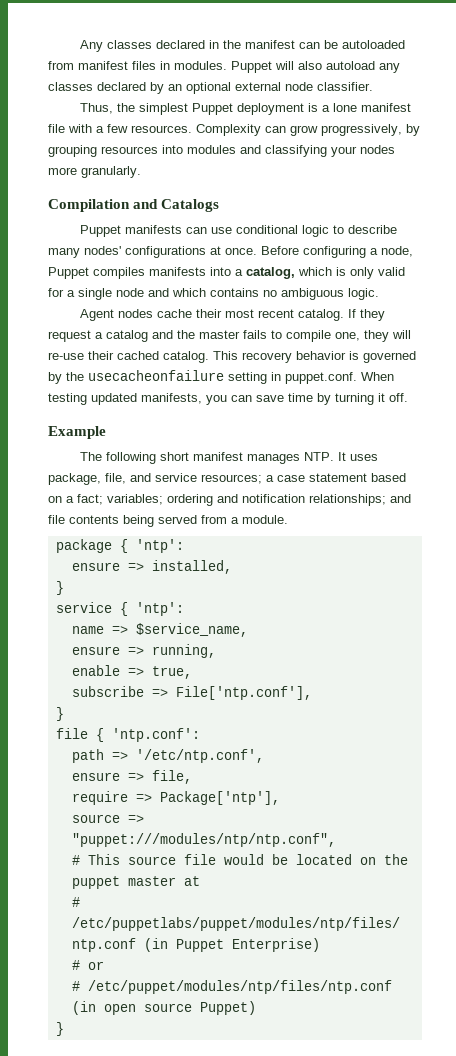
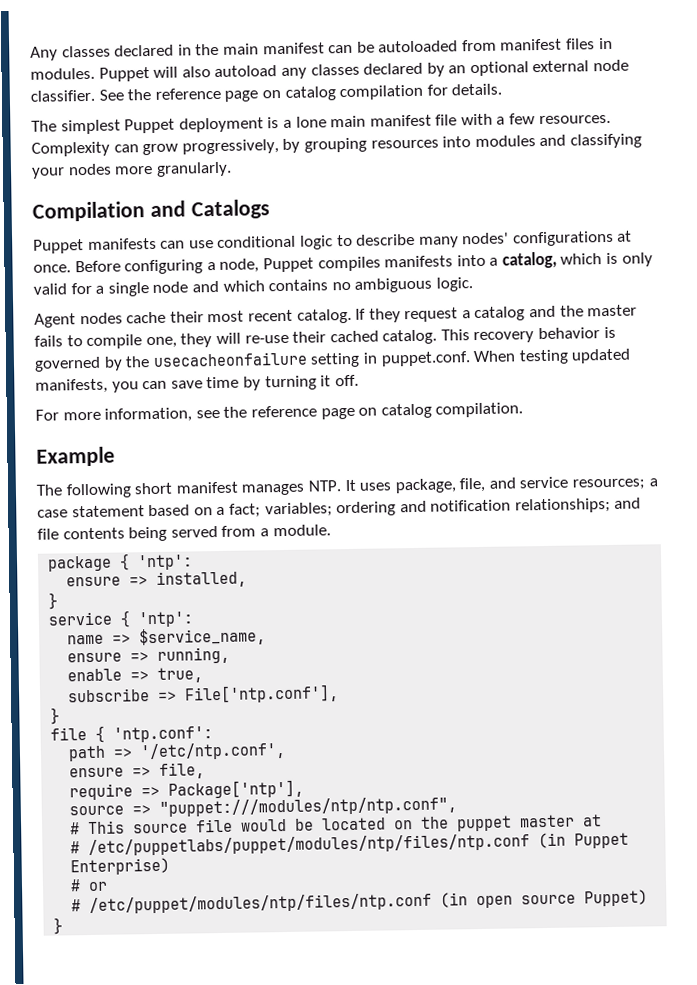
- Any classes declared in the manifest can be autoloaded from manifest files in modules.
+ Any classes declared in the main manifest can be autoloaded from manifest files in modules.
- Puppet will also autoload any classes declared by an optional external node classifier.
- Thus, the simplest Puppet deployment is a lone manifest file with a few resources.
+ Puppet will also autoload any classes declared by an optional external node classifier. See the reference page on catalog compilation for details.
+ The simplest Puppet deployment is a lone main manifest file with a few resources.
+ For more information, see the reference page on catalog compilation.

